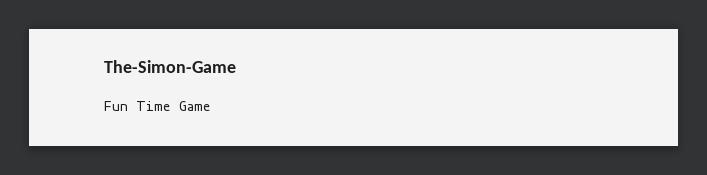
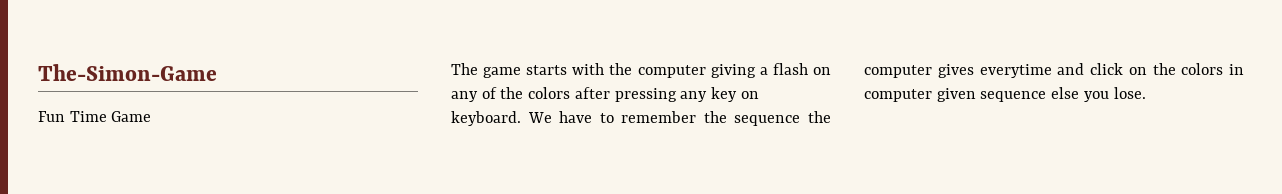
+ The game starts with the computer giving a flash on any of the colors after pressing any key on keyboard. We have to remember the sequence the computer gives everytime and click on the colors in computer given sequence else you lose.

